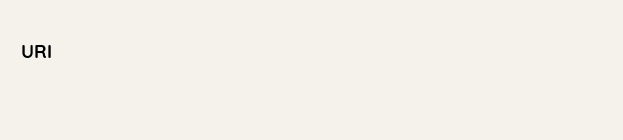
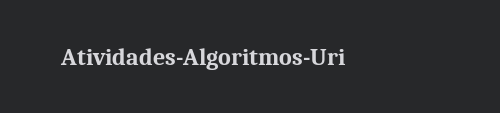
- URI
+ Atividades-Algoritmos-Uri

